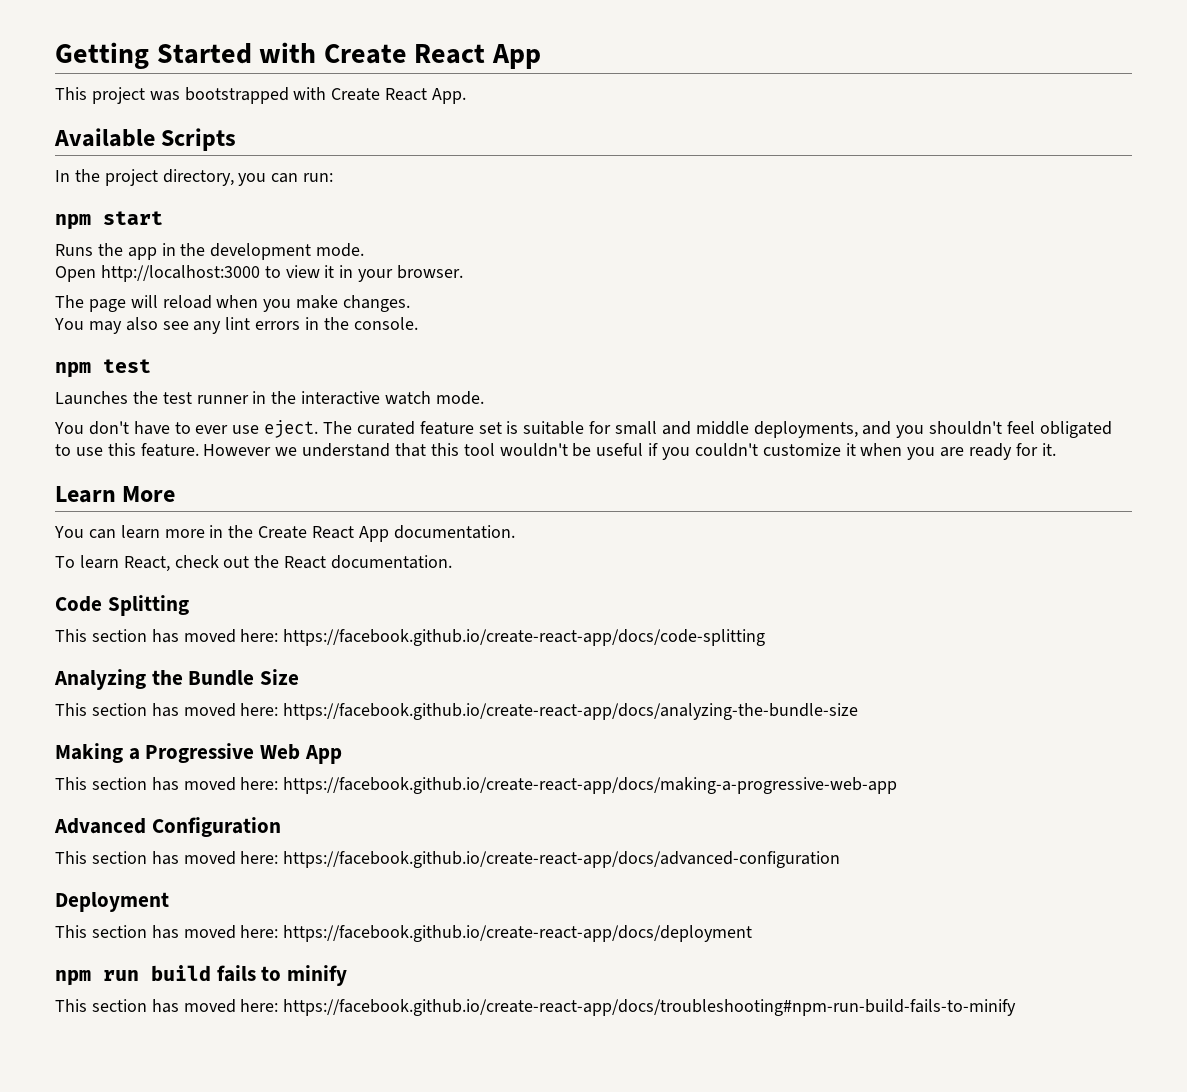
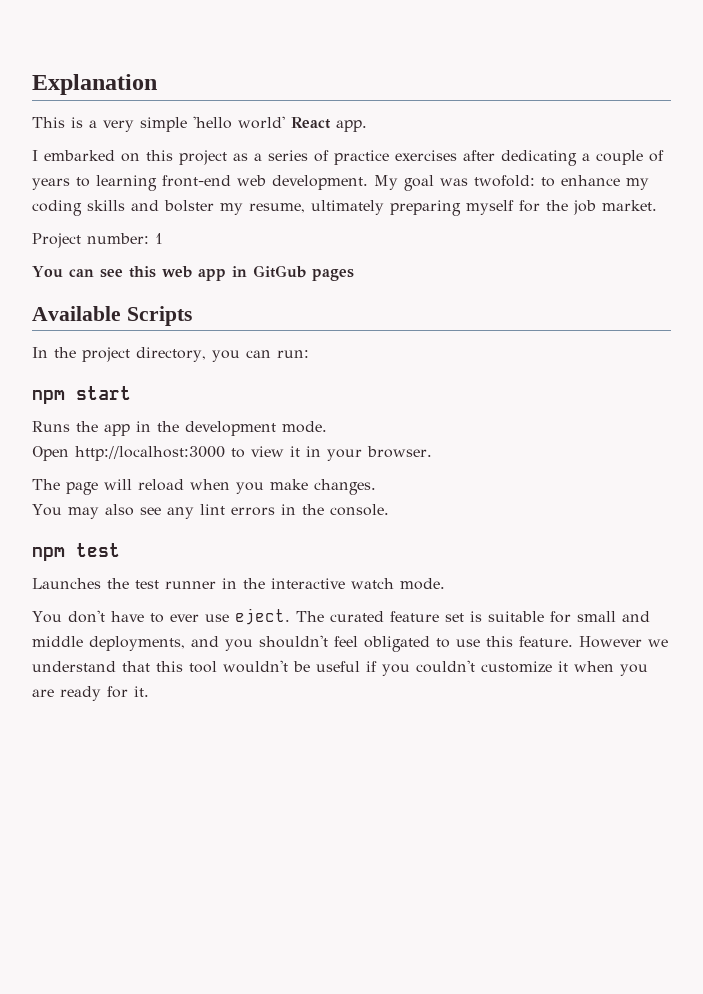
- Getting Started with Create React App
- This project was bootstrapped with Create React App.
+ Explanation
+ This is a very simple 'hello world' React app.
+ I embarked on this project as a series of practice exercises after dedicating a couple of years to learning front-end web development. My goal was twofold: to enhance my coding skills and bolster my resume, ultimately preparing myself for the job market.
+ Project number: 1
+ You can see this web app in GitGub pages
- Learn More
- You can learn more in the Create React App documentation.
- To learn React, check out the React documentation.
- Code Splitting
- This section has moved here: https://facebook.github.io/create-react-app/docs/code-splitting
- Analyzing the Bundle Size
- This section has moved here: https://facebook.github.io/create-react-app/docs/analyzing-the-bundle-size
- Making a Progressive Web App
- This section has moved here: https://facebook.github.io/create-react-app/docs/making-a-progressive-web-app
- Advanced Configuration
- This section has moved here: https://facebook.github.io/create-react-app/docs/advanced-configuration
- Deployment
- This section has moved here: https://facebook.github.io/create-react-app/docs/deployment
- npm run build fails to minify
- This section has moved here: https://facebook.github.io/create-react-app/docs/troubleshooting#npm-run-build-fails-to-minify

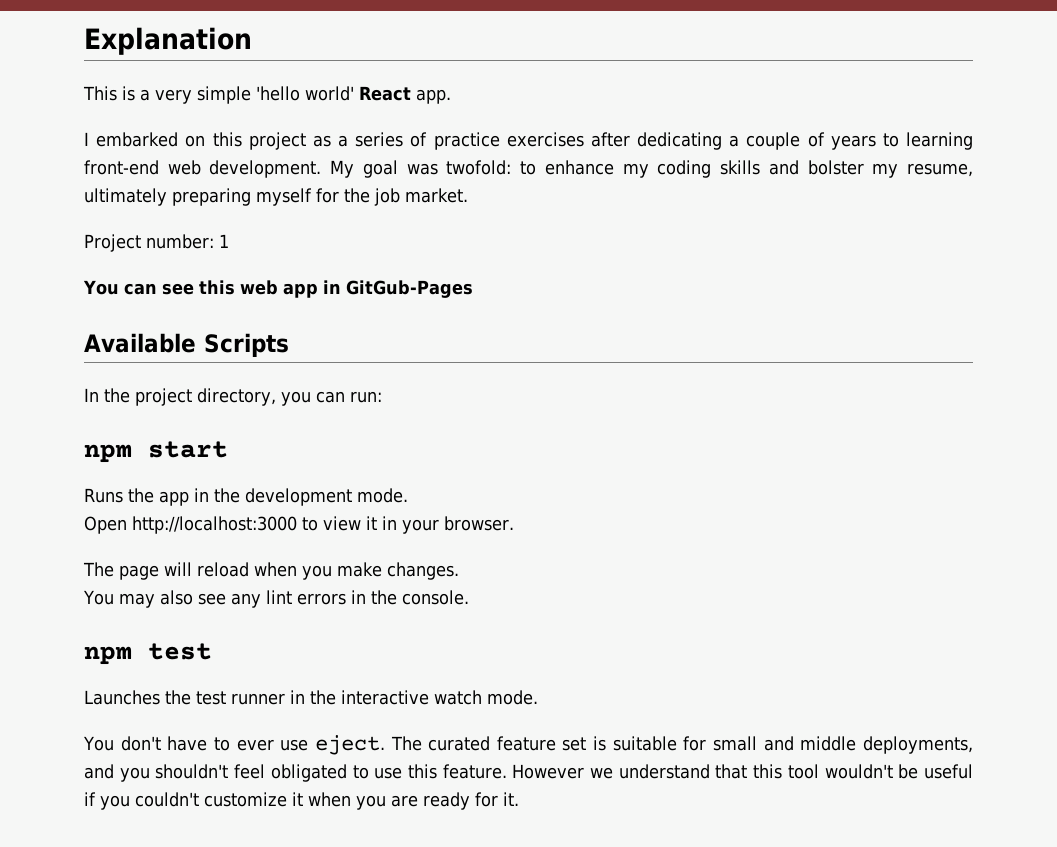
- You can see this web app in GitGub pages
+ You can see this web app in GitGub-Pages

